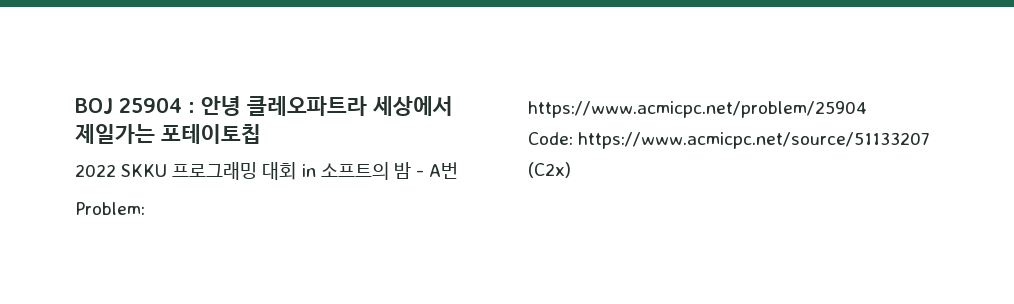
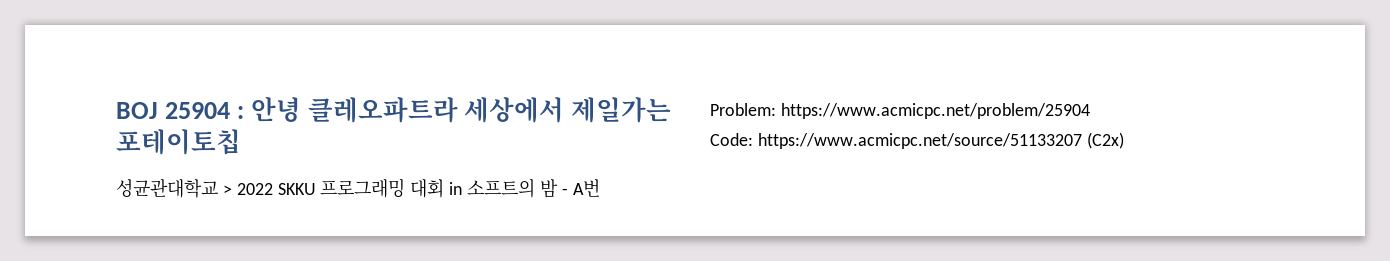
- 2022 SKKU 프로그래밍 대회 in 소프트의 밤 - A번
+ 성균관대학교 > 2022 SKKU 프로그래밍 대회 in 소프트의 밤 - A번

